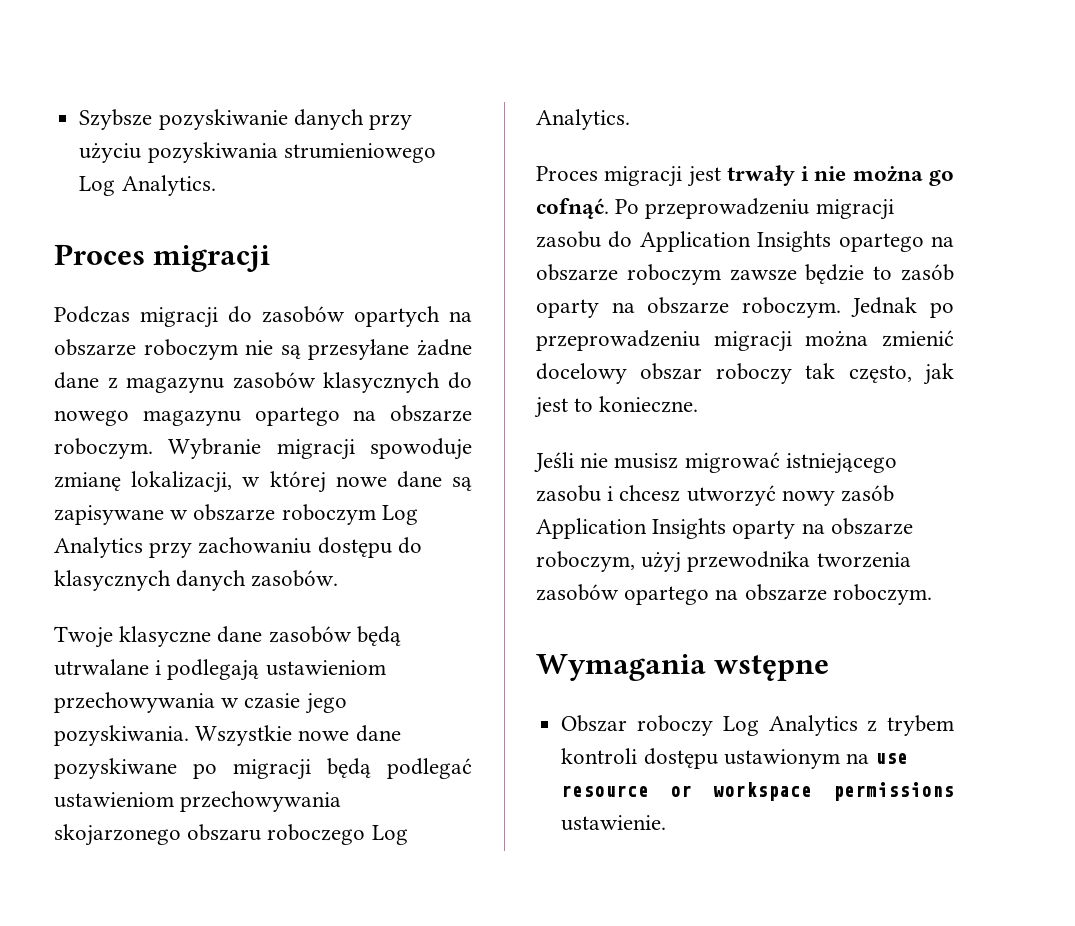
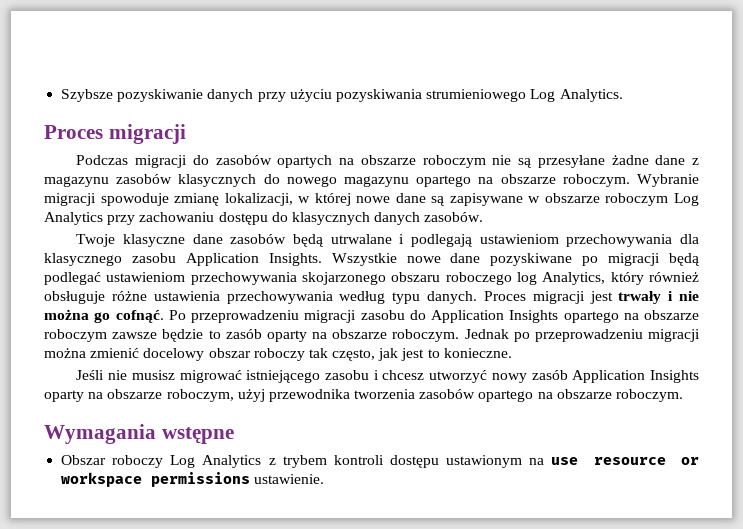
- Twoje klasyczne dane zasobów będą utrwalane i podlegają ustawieniom przechowywania w czasie jego pozyskiwania.
+ Twoje klasyczne dane zasobów będą utrwalane i podlegają ustawieniom przechowywania dla klasycznego zasobu Application Insights.
- Wszystkie nowe dane pozyskiwane po migracji będą podlegać ustawieniom przechowywania skojarzonego obszaru roboczego Log Analytics.
- Proces migracji jest trwały i nie można go cofnąć.
+ Wszystkie nowe dane pozyskiwane po migracji będą podlegać ustawieniom przechowywania skojarzonego obszaru roboczego log Analytics, który również obsługuje różne ustawienia przechowywania według typu danych. Proces migracji jest trwały i nie można go cofnąć.

